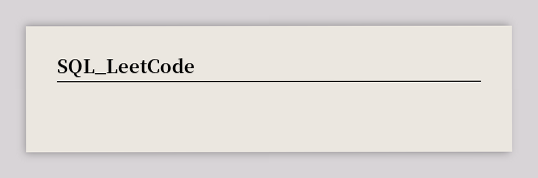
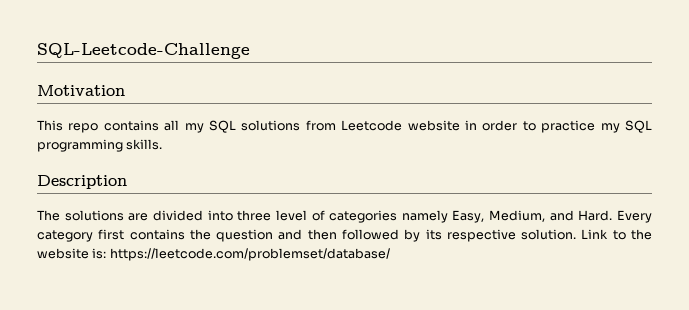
- SQL_LeetCode
+ SQL-Leetcode-Challenge
+ Motivation
+ This repo contains all my SQL solutions from Leetcode website in order to practice my SQL programming skills.
+ Description
+ The solutions are divided into three level of categories namely Easy, Medium, and Hard. Every category first contains the question and then followed by its respective solution. Link to the website is: https://leetcode.com/problemset/database/

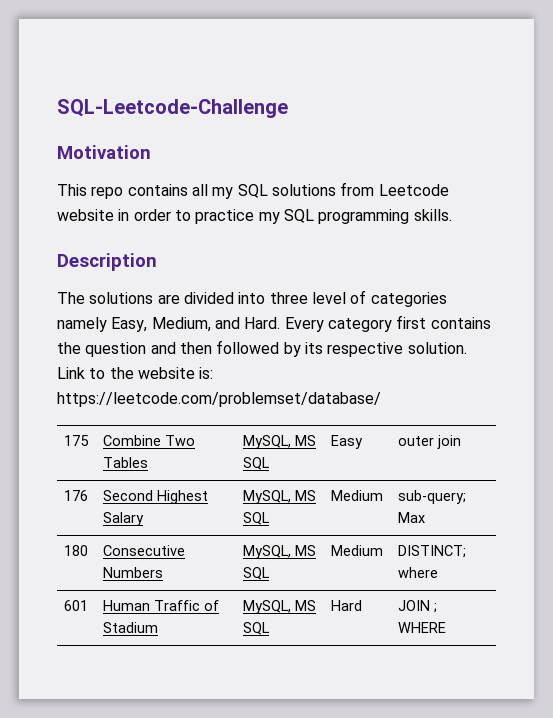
+ 175 | Combine Two Tables | MySQL, MS SQL | Easy | outer join
+ 176 | Second Highest Salary | MySQL, MS SQL | Medium | sub-query; Max
+ 180 | Consecutive Numbers | MySQL, MS SQL | Medium | DISTINCT; where
+ 601 | Human Traffic of Stadium | MySQL, MS SQL | Hard | JOIN ; WHERE

